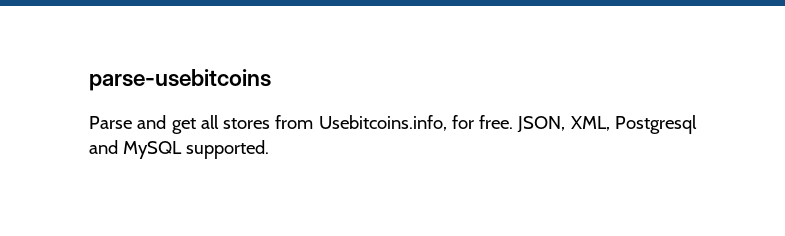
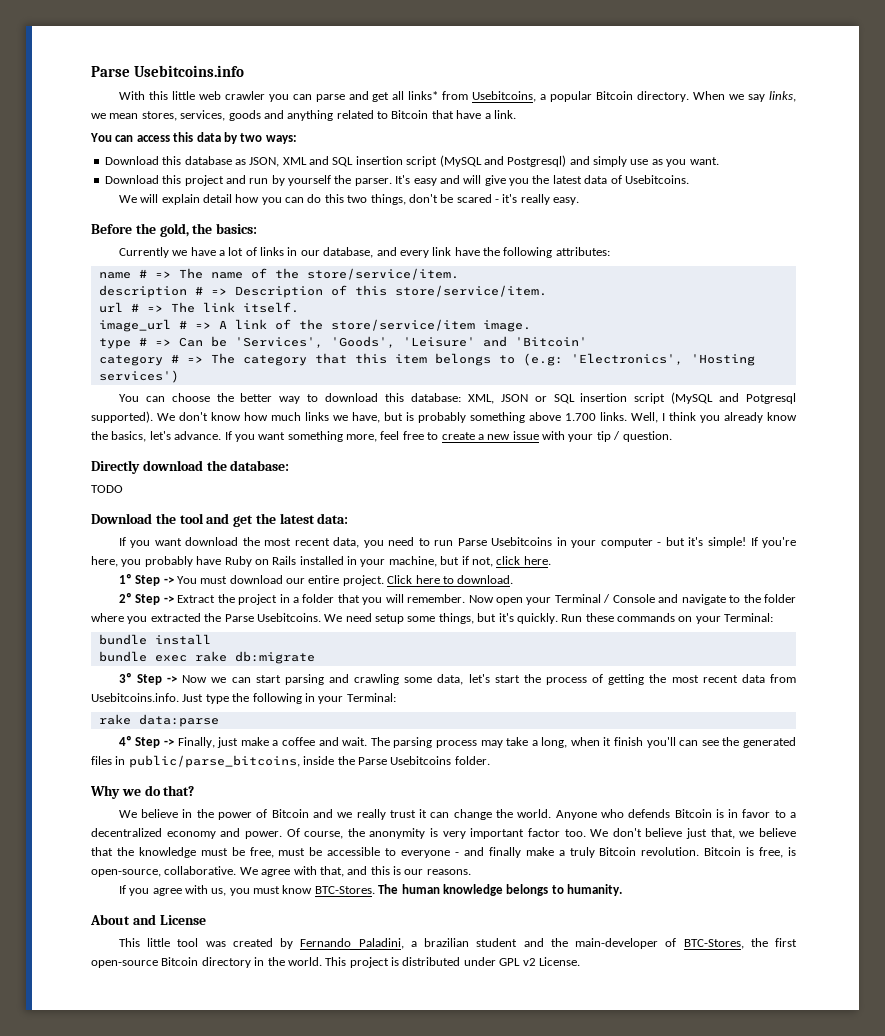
- parse-usebitcoins
- Parse and get all stores from Usebitcoins.info, for free. JSON, XML, Postgresql and MySQL supported.
+ Parse Usebitcoins.info
+ With this little web crawler you can parse and get all links* from Usebitcoins, a popular Bitcoin directory. When we say links, we mean stores, services, goods and anything related to Bitcoin that have a link.
+ You can access this data by two ways:
+ Download this database as JSON, XML and SQL insertion script (MySQL and Postgresql) and simply use as you want.
+ Download this project and run by yourself the parser. It's easy and will give you the latest data of Usebitcoins.
+ We will explain detail how you can do this two things, don't be scared - it's really easy.
+ Before the gold, the basics:
+ Currently we have a lot of links in our database, and every link have the following attributes:
+ name # => The name of the store/service/item.
+ description # => Description of this store/service/item.
+ url # => The link itself.
+ image_url # => A link of the store/service/item image.
+ type # => Can be 'Services', 'Goods', 'Leisure' and 'Bitcoin'
+ category # => The category that this item belongs to (e.g: 'Electronics', 'Hosting services')
+ You can choose the better way to download this database: XML, JSON or SQL insertion script (MySQL and Potgresql supported). We don't know how much links we have, but is probably something above 1.700 links. Well, I think you already know the basics, let's advance. If you want something more, feel free to create a new issue with your tip / question.
+ Directly download the database:
+ TODO
+ Download the tool and get the latest data:
+ If you want download the most recent data, you need to run Parse Usebitcoins in your computer - but it's simple! If you're here, you probably have Ruby on Rails installed in your machine, but if not, click here.
+ 1º Step -> You must download our entire project. Click here to download.
+ 2º Step -> Extract the project in a folder that you will remember. Now open your Terminal / Console and navigate to the folder where you extracted the Parse Usebitcoins. We need setup some things, but it's quickly. Run these commands on your Terminal:
+ bundle install
+ bundle exec rake db:migrate
+ 3º Step -> Now we can start parsing and crawling some data, let's start the process of getting the most recent data from Usebitcoins.info. Just type the following in your Terminal:
+ rake data:parse
+ 4º Step -> Finally, just make a coffee and wait. The parsing process may take a long, when it finish you'll can see the generated files in public/parse_bitcoins, inside the Parse Usebitcoins folder.
+ Why we do that?
+ We believe in the power of Bitcoin and we really trust it can change the world. Anyone who defends Bitcoin is in favor to a decentralized economy and power. Of course, the anonymity is very important factor too. We don't believe just that, we believe that the knowledge must be free, must be accessible to everyone - and finally make a truly Bitcoin revolution. Bitcoin is free, is open-source, collaborative. We agree with that, and this is our reasons.
+ If you agree with us, you must know BTC-Stores. The human knowledge belongs to humanity.
+ About and License
+ This little tool was created by Fernando Paladini, a brazilian student and the main-developer of BTC-Stores, the first open-source Bitcoin directory in the world. This project is distributed under GPL v2 License.

